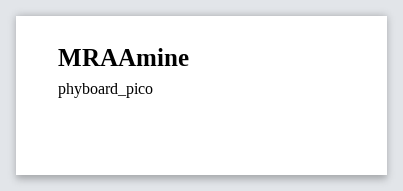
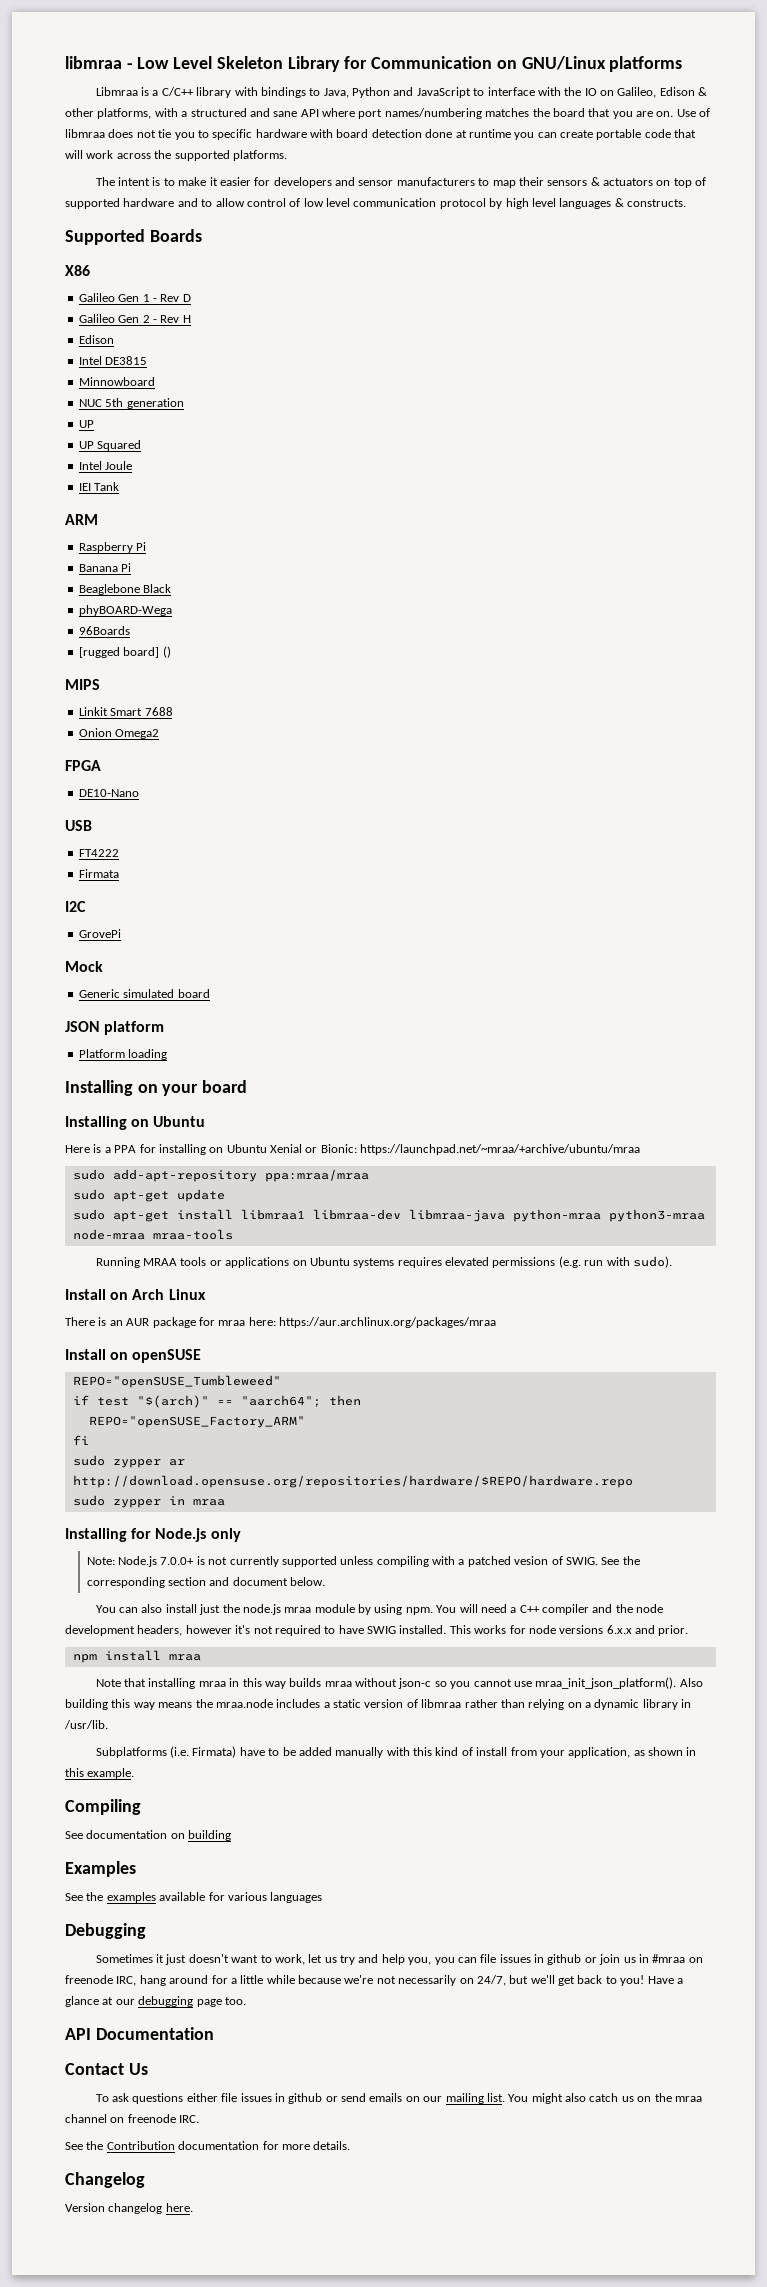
- MRAAmine
- phyboard_pico
+ libmraa - Low Level Skeleton Library for Communication on GNU/Linux platforms
+ Libmraa is a C/C++ library with bindings to Java, Python and JavaScript to interface with the IO on Galileo, Edison & other platforms, with a structured and sane API where port names/numbering matches the board that you are on. Use of libmraa does not tie you to specific hardware with board detection done at runtime you can create portable code that will work across the supported platforms.
+ The intent is to make it easier for developers and sensor manufacturers to map their sensors & actuators on top of supported hardware and to allow control of low level communication protocol by high level languages & constructs.
+ Supported Boards
+ X86
+ Galileo Gen 1 - Rev D
+ Galileo Gen 2 - Rev H
+ Edison
+ Intel DE3815
+ Minnowboard
+ NUC 5th generation
+ UP
+ UP Squared
+ Intel Joule
+ IEI Tank
+ ARM
+ Raspberry Pi
+ Banana Pi
+ Beaglebone Black
+ phyBOARD-Wega
+ 96Boards
+ [rugged board] ()
+ MIPS
+ Linkit Smart 7688
+ Onion Omega2
+ FPGA
+ DE10-Nano
+ USB
+ FT4222
+ Firmata
+ I2C
+ GrovePi
+ Mock
+ Generic simulated board
+ JSON platform
+ Platform loading
+ Installing on your board
+ Installing on Ubuntu
+ Here is a PPA for installing on Ubuntu Xenial or Bionic: https://launchpad.net/~mraa/+archive/ubuntu/mraa
+ sudo add-apt-repository ppa:mraa/mraa
+ sudo apt-get update
+ sudo apt-get install libmraa1 libmraa-dev libmraa-java python-mraa python3-mraa node-mraa mraa-tools
+ Running MRAA tools or applications on Ubuntu systems requires elevated permissions (e.g. run with sudo).
+ Install on Arch Linux
+ There is an AUR package for mraa here: https://aur.archlinux.org/packages/mraa
+ Install on openSUSE
+ REPO="openSUSE_Tumbleweed"
+ if test "$(arch)" == "aarch64"; then
+ REPO="openSUSE_Factory_ARM"
+ fi
+ sudo zypper ar http://download.opensuse.org/repositories/hardware/$REPO/hardware.repo
+ sudo zypper in mraa
+ Installing for Node.js only
+ Note: Node.js 7.0.0+ is not currently supported unless compiling with a patched vesion of SWIG. See the corresponding section and document below.
+ You can also install just the node.js mraa module by using npm. You will need a C++ compiler and the node development headers, however it's not required to have SWIG installed. This works for node versions 6.x.x and prior.
+ npm install mraa
+ Note that installing mraa in this way builds mraa without json-c so you cannot use mraa_init_json_platform(). Also building this way means the mraa.node includes a static version of libmraa rather than relying on a dynamic library in /usr/lib.
+ Subplatforms (i.e. Firmata) have to be added manually with this kind of install from your application, as shown in this example.
+ Compiling
+ See documentation on building
+ Examples
+ See the examples available for various languages
+ Debugging
+ Sometimes it just doesn't want to work, let us try and help you, you can file issues in github or join us in #mraa on freenode IRC, hang around for a little while because we're not necessarily on 24/7, but we'll get back to you! Have a glance at our debugging page too.
+ API Documentation
+ Contact Us
+ To ask questions either file issues in github or send emails on our mailing list. You might also catch us on the mraa channel on freenode IRC.
+ See the Contribution documentation for more details.
+ Changelog
+ Version changelog here.

